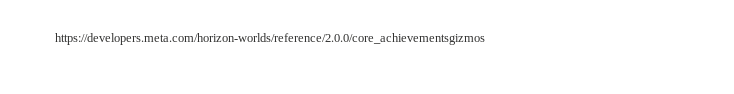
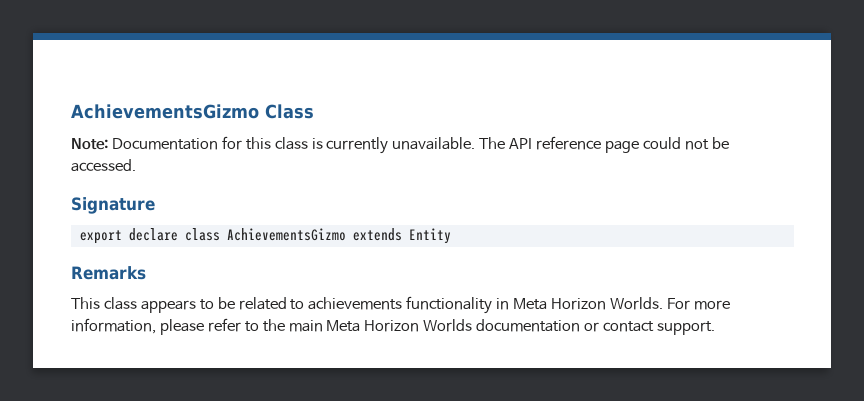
- https://developers.meta.com/horizon-worlds/reference/2.0.0/core_achievementsgizmos
+ AchievementsGizmo Class
+ Note: Documentation for this class is currently unavailable. The API reference page could not be accessed.
+ Signature
+ export declare class AchievementsGizmo extends Entity
+ Remarks
+ This class appears to be related to achievements functionality in Meta Horizon Worlds. For more information, please refer to the main Meta Horizon Worlds documentation or contact support.

